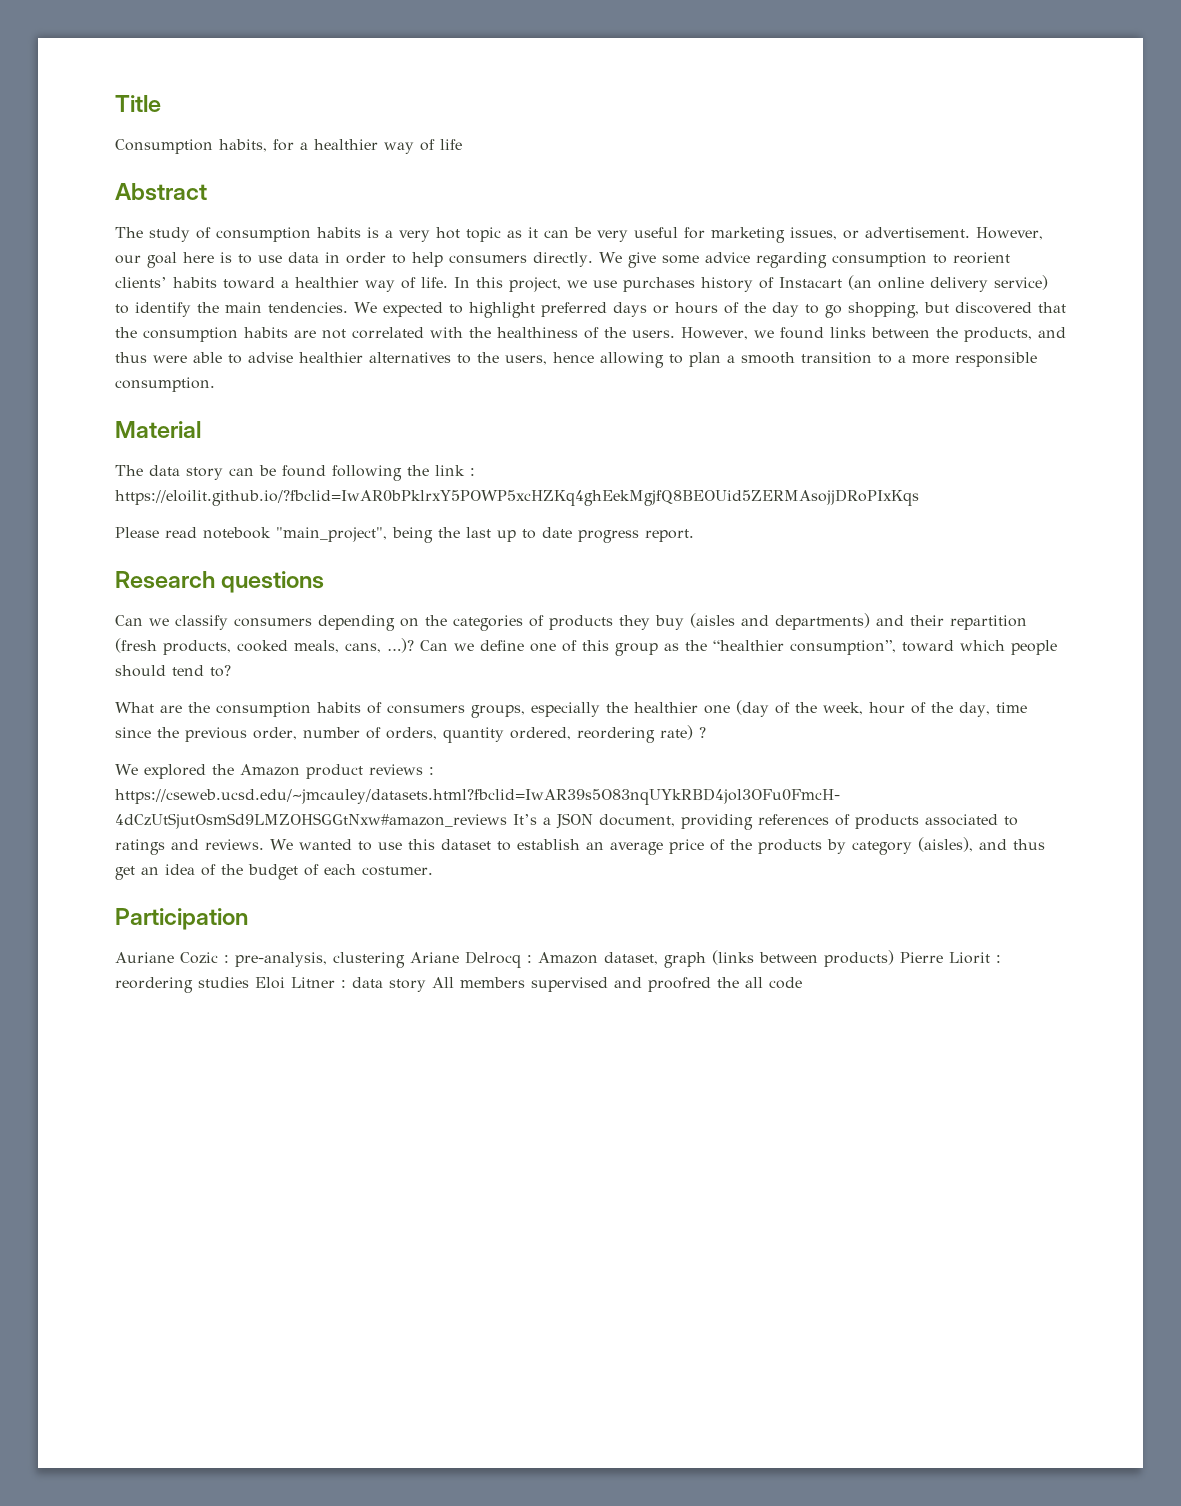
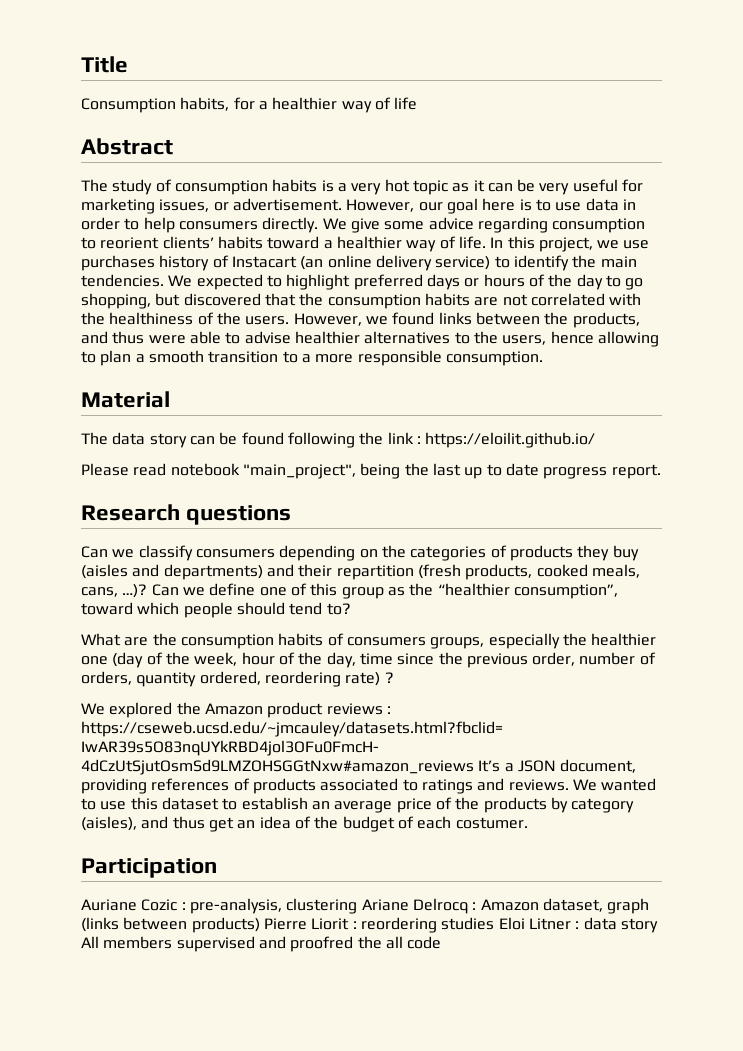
- The data story can be found following the link : https://eloilit.github.io/?fbclid=IwAR0bPklrxY5POWP5xcHZKq4ghEekMgjfQ8BEOUid5ZERMAsojjDRoPIxKqs
+ The data story can be found following the link : https://eloilit.github.io/

